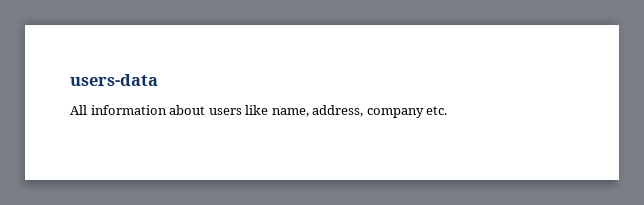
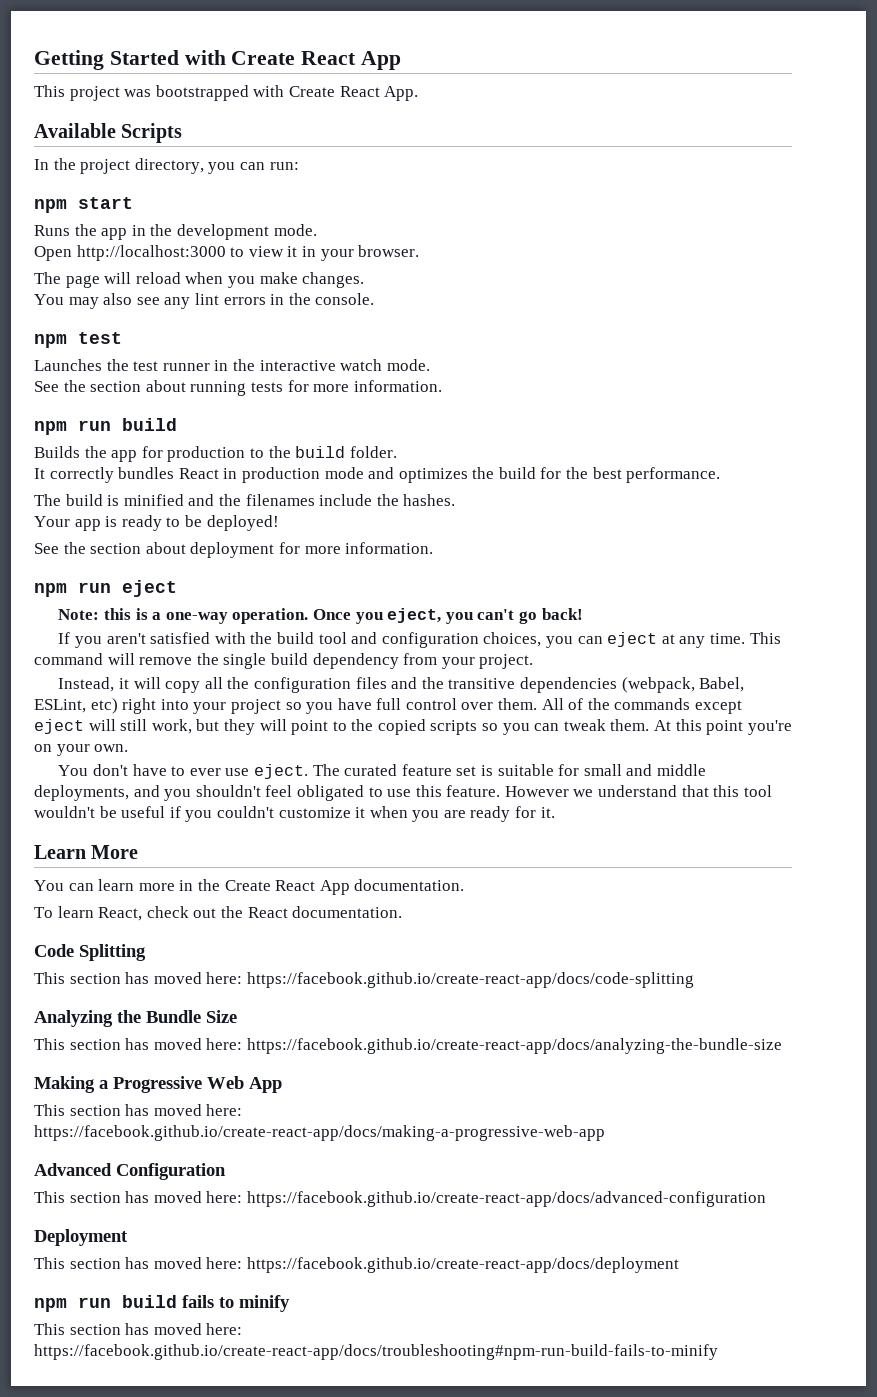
- users-data
- All information about users like name, address, company etc.
+ Getting Started with Create React App
+ This project was bootstrapped with Create React App.
+ Available Scripts
+ In the project directory, you can run:
+ npm start
+ Runs the app in the development mode.
+ Open http://localhost:3000 to view it in your browser.
+ The page will reload when you make changes.
+ You may also see any lint errors in the console.
+ npm test
+ Launches the test runner in the interactive watch mode.
+ See the section about running tests for more information.
+ npm run build
+ Builds the app for production to the build folder.
+ It correctly bundles React in production mode and optimizes the build for the best performance.
+ The build is minified and the filenames include the hashes.
+ Your app is ready to be deployed!
+ See the section about deployment for more information.
+ npm run eject
+ Note: this is a one-way operation. Once you eject, you can't go back!
+ If you aren't satisfied with the build tool and configuration choices, you can eject at any time. This command will remove the single build dependency from your project.
+ Instead, it will copy all the configuration files and the transitive dependencies (webpack, Babel, ESLint, etc) right into your project so you have full control over them. All of the commands except eject will still work, but they will point to the copied scripts so you can tweak them. At this point you're on your own.
+ You don't have to ever use eject. The curated feature set is suitable for small and middle deployments, and you shouldn't feel obligated to use this feature. However we understand that this tool wouldn't be useful if you couldn't customize it when you are ready for it.
+ Learn More
+ You can learn more in the Create React App documentation.
+ To learn React, check out the React documentation.
+ Code Splitting
+ This section has moved here: https://facebook.github.io/create-react-app/docs/code-splitting
+ Analyzing the Bundle Size
+ This section has moved here: https://facebook.github.io/create-react-app/docs/analyzing-the-bundle-size
+ Making a Progressive Web App
+ This section has moved here: https://facebook.github.io/create-react-app/docs/making-a-progressive-web-app
+ Advanced Configuration
+ This section has moved here: https://facebook.github.io/create-react-app/docs/advanced-configuration
+ Deployment
+ This section has moved here: https://facebook.github.io/create-react-app/docs/deployment
+ npm run build fails to minify
+ This section has moved here: https://facebook.github.io/create-react-app/docs/troubleshooting#npm-run-build-fails-to-minify

